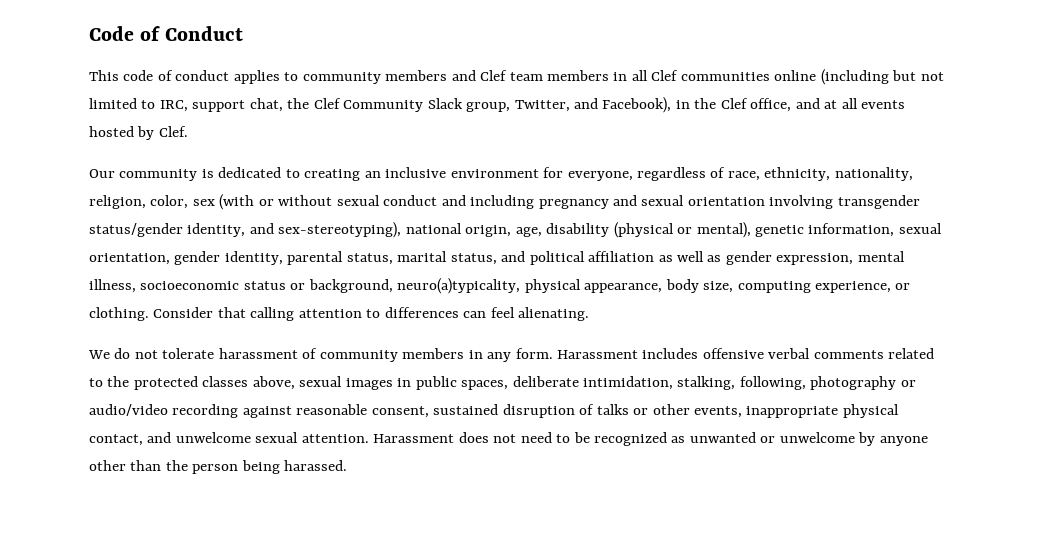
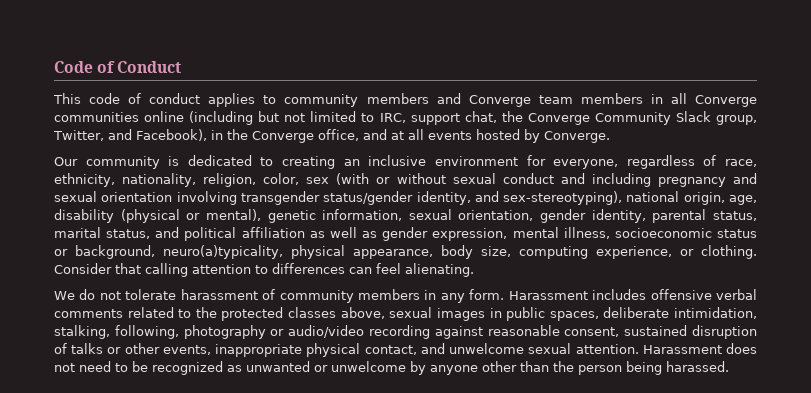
- This code of conduct applies to community members and Clef team members in all Clef communities online (including but not limited to IRC, support chat, the Clef Community Slack group, Twitter, and Facebook), in the Clef office, and at all events hosted by Clef.
+ This code of conduct applies to community members and Converge team members in all Converge communities online (including but not limited to IRC, support chat, the Converge Community Slack group, Twitter, and Facebook), in the Converge office, and at all events hosted by Converge.

